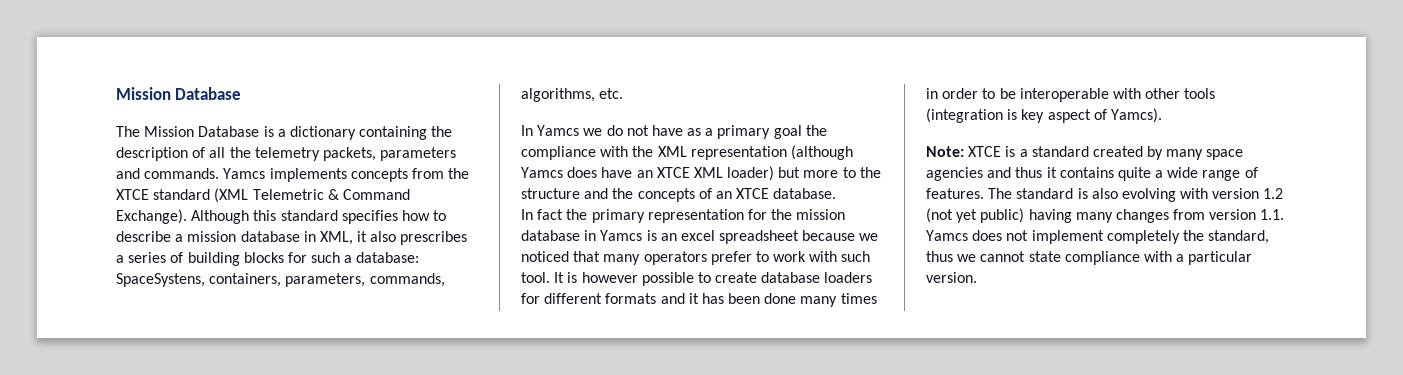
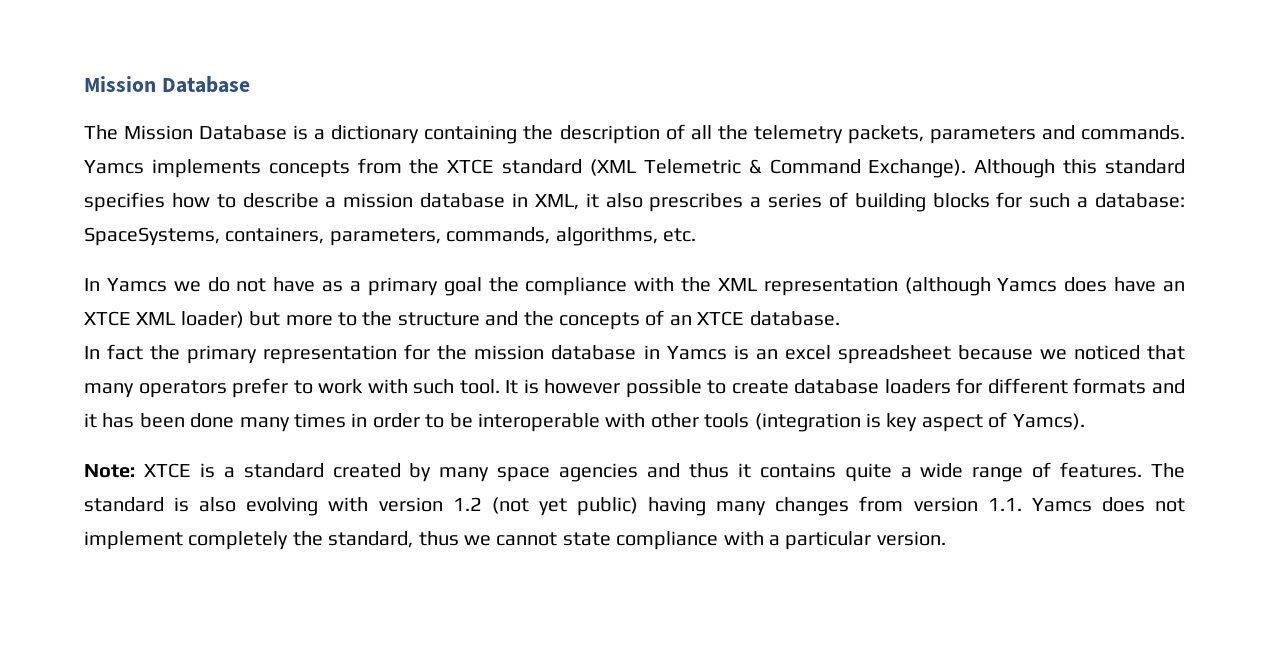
- Although this standard specifies how to describe a mission database in XML, it also prescribes a series of building blocks for such a database: SpaceSystens, containers, parameters, commands, algorithms, etc.
+ Although this standard specifies how to describe a mission database in XML, it also prescribes a series of building blocks for such a database: SpaceSystems, containers, parameters, commands, algorithms, etc.

